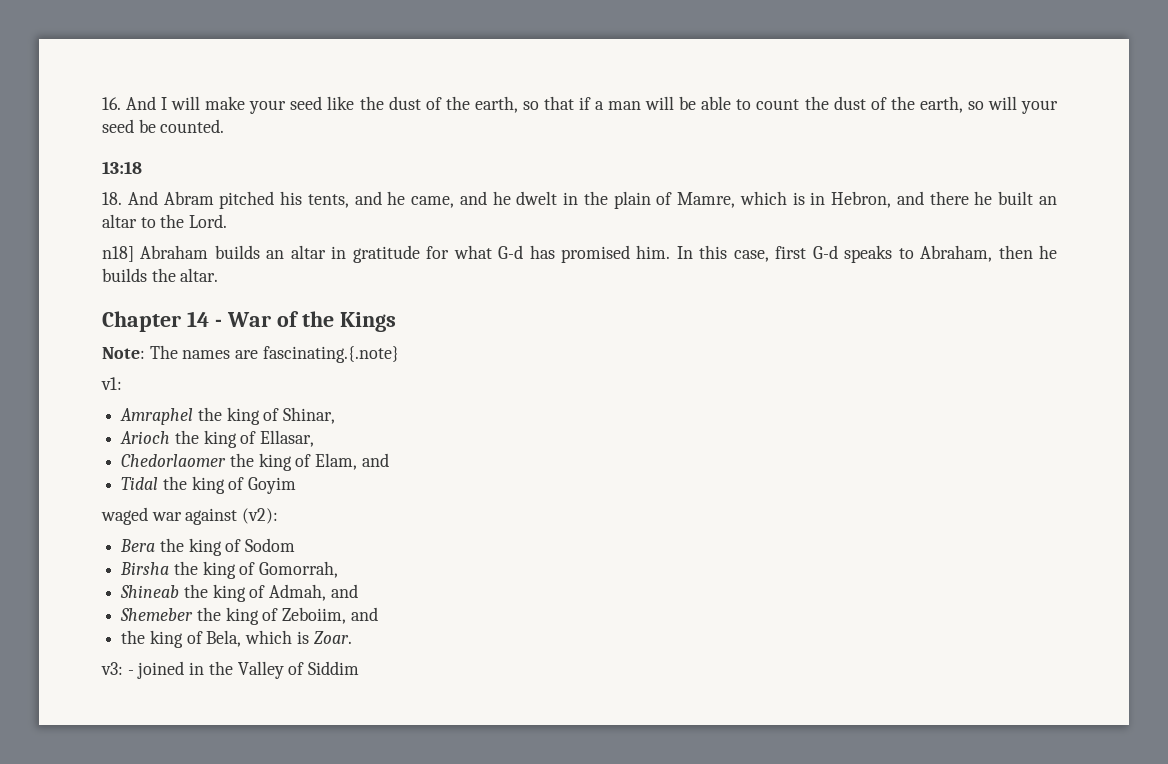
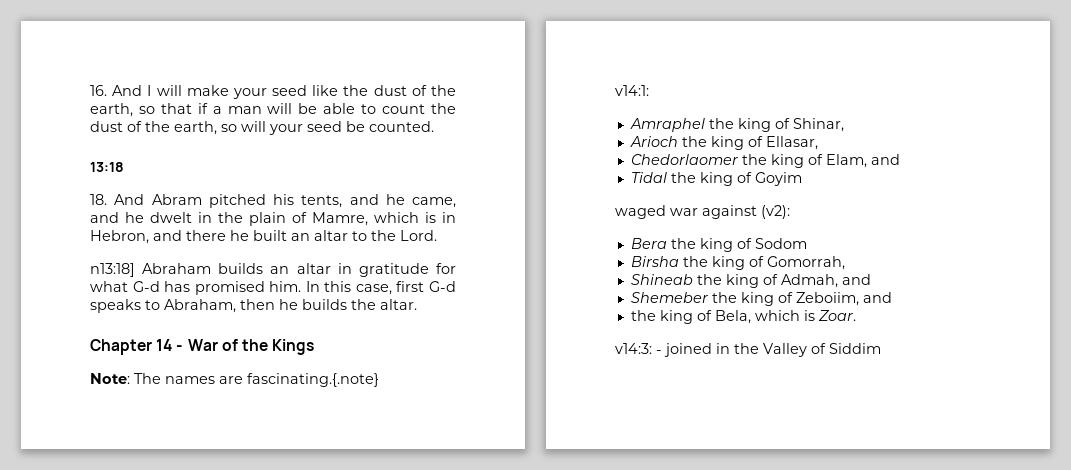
- n18] Abraham builds an altar in gratitude for what G-d has promised him.
+ n13:18] Abraham builds an altar in gratitude for what G-d has promised him.
- v1:
+ v14:1:
- v3: - joined in the Valley of Siddim
+ v14:3: - joined in the Valley of Siddim

